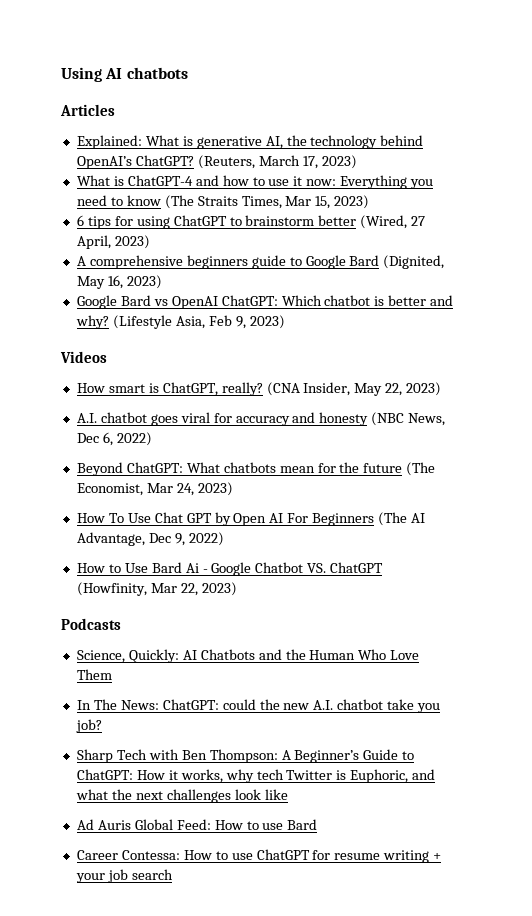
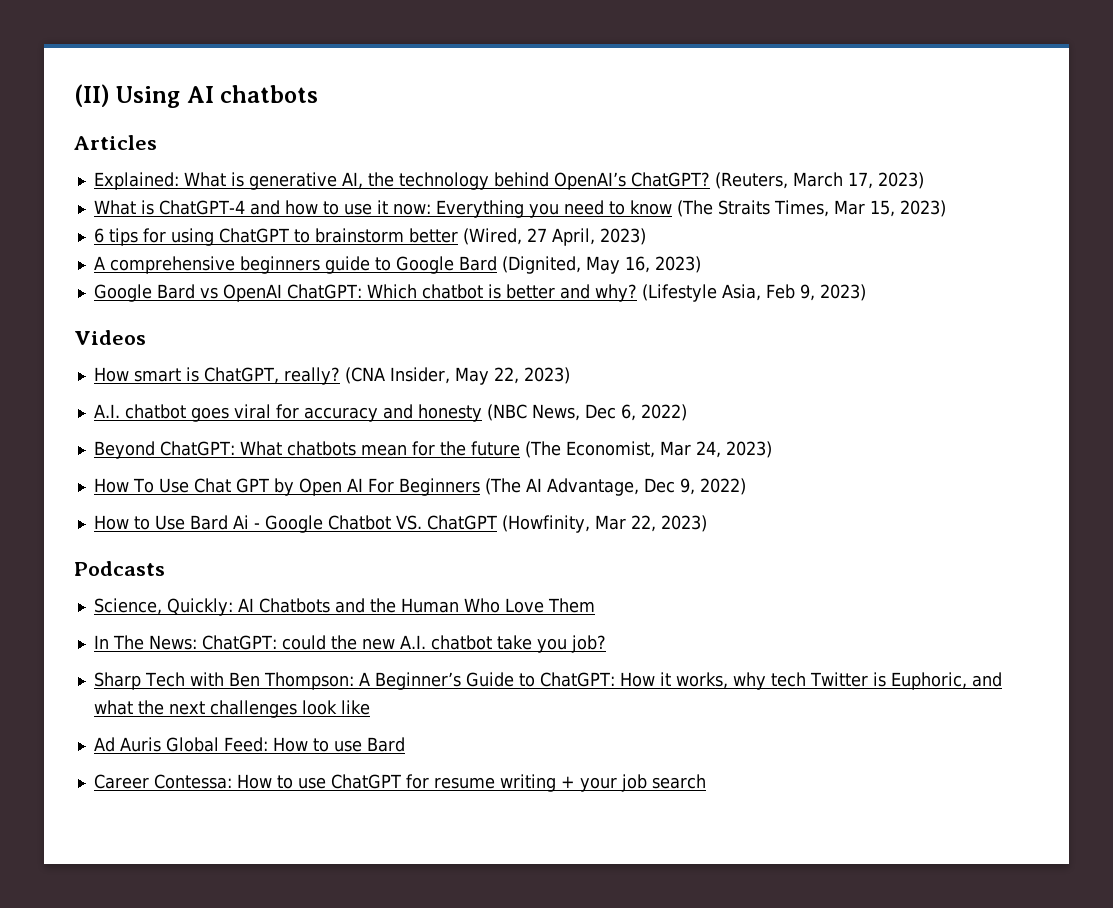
- Using AI chatbots
+ (II) Using AI chatbots

